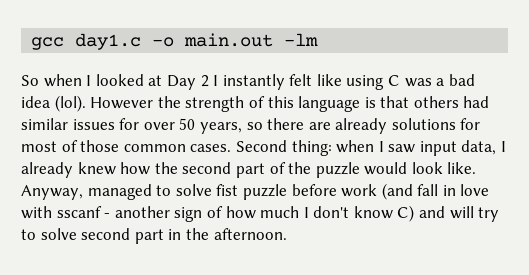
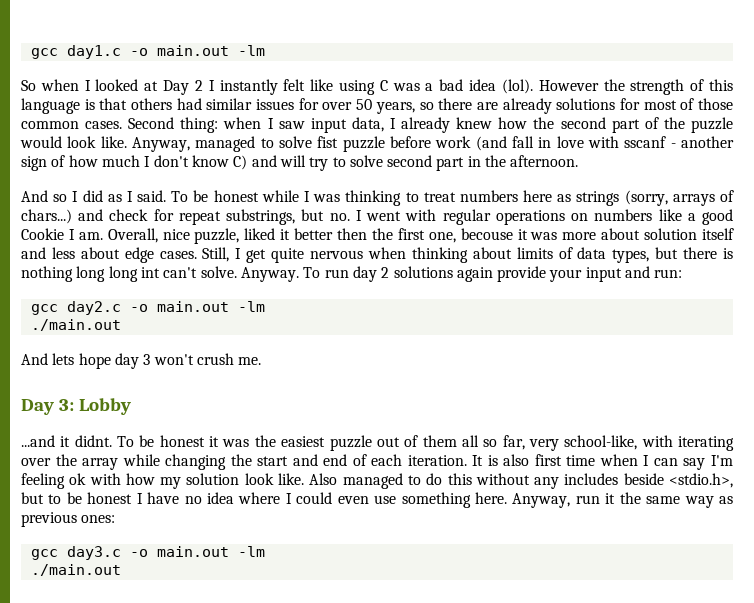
+ And so I did as I said. To be honest while I was thinking to treat numbers here as strings (sorry, arrays of chars...) and check for repeat substrings, but no. I went with regular operations on numbers like a good Cookie I am. Overall, nice puzzle, liked it better then the first one, becouse it was more about solution itself and less about edge cases. Still, I get quite nervous when thinking about limits of data types, but there is nothing long long int can't solve. Anyway. To run day 2 solutions again provide your input and run:
+ gcc day2.c -o main.out -lm
+ ./main.out
+ And lets hope day 3 won't crush me.
+ Day 3: Lobby
+ ...and it didnt. To be honest it was the easiest puzzle out of them all so far, very school-like, with iterating over the array while changing the start and end of each iteration. It is also first time when I can say I'm feeling ok with how my solution look like. Also managed to do this without any includes beside <stdio.h>, but to be honest I have no idea where I could even use something here. Anyway, run it the same way as previous ones:
+ gcc day3.c -o main.out -lm
+ ./main.out

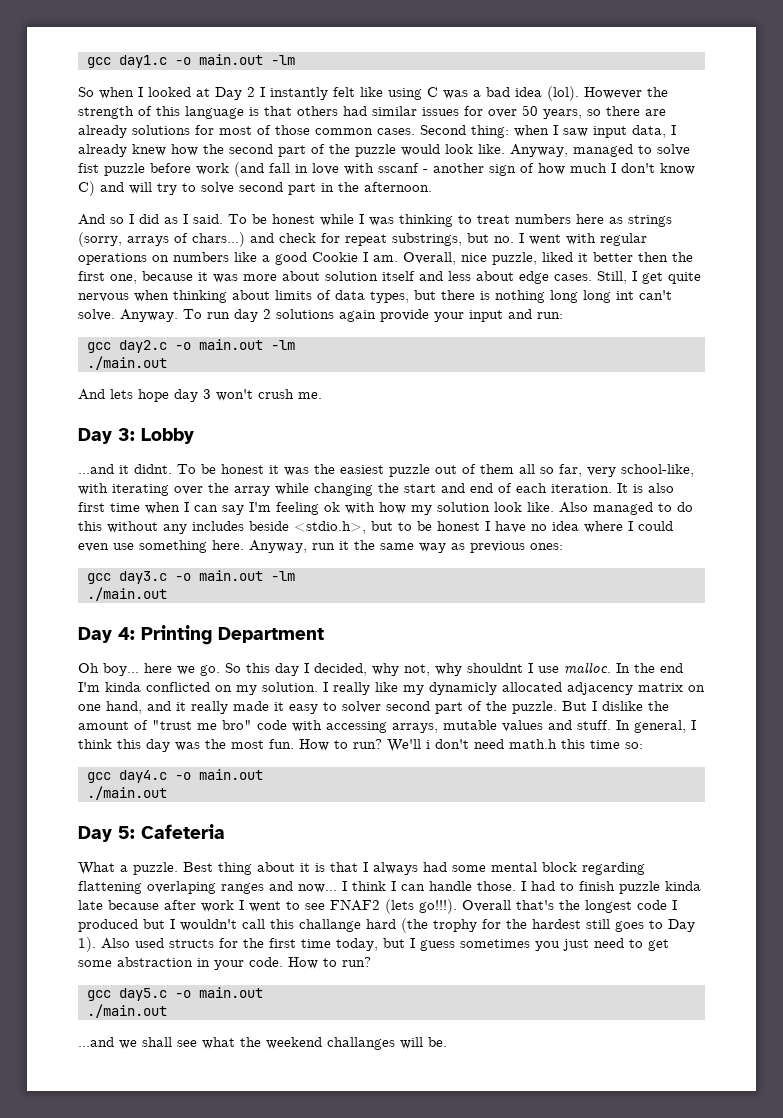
- Overall, nice puzzle, liked it better then the first one, becouse it was more about solution itself and less about edge cases.
+ Overall, nice puzzle, liked it better then the first one, because it was more about solution itself and less about edge cases.
+ Day 4: Printing Department
+ Oh boy... here we go. So this day I decided, why not, why shouldnt I use malloc. In the end I'm kinda conflicted on my solution. I really like my dynamicly allocated adjacency matrix on one hand, and it really made it easy to solver second part of the puzzle. But I dislike the amount of "trust me bro" code with accessing arrays, mutable values and stuff. In general, I think this day was the most fun. How to run? We'll i don't need math.h this time so:
+ gcc day4.c -o main.out
+ ./main.out
+ Day 5: Cafeteria
+ What a puzzle. Best thing about it is that I always had some mental block regarding flattening overlaping ranges and now... I think I can handle those. I had to finish puzzle kinda late because after work I went to see FNAF2 (lets go!!!). Overall that's the longest code I produced but I wouldn't call this challange hard (the trophy for the hardest still goes to Day 1). Also used structs for the first time today, but I guess sometimes you just need to get some abstraction in your code. How to run?
+ gcc day5.c -o main.out
+ ./main.out
+ ...and we shall see what the weekend challanges will be.

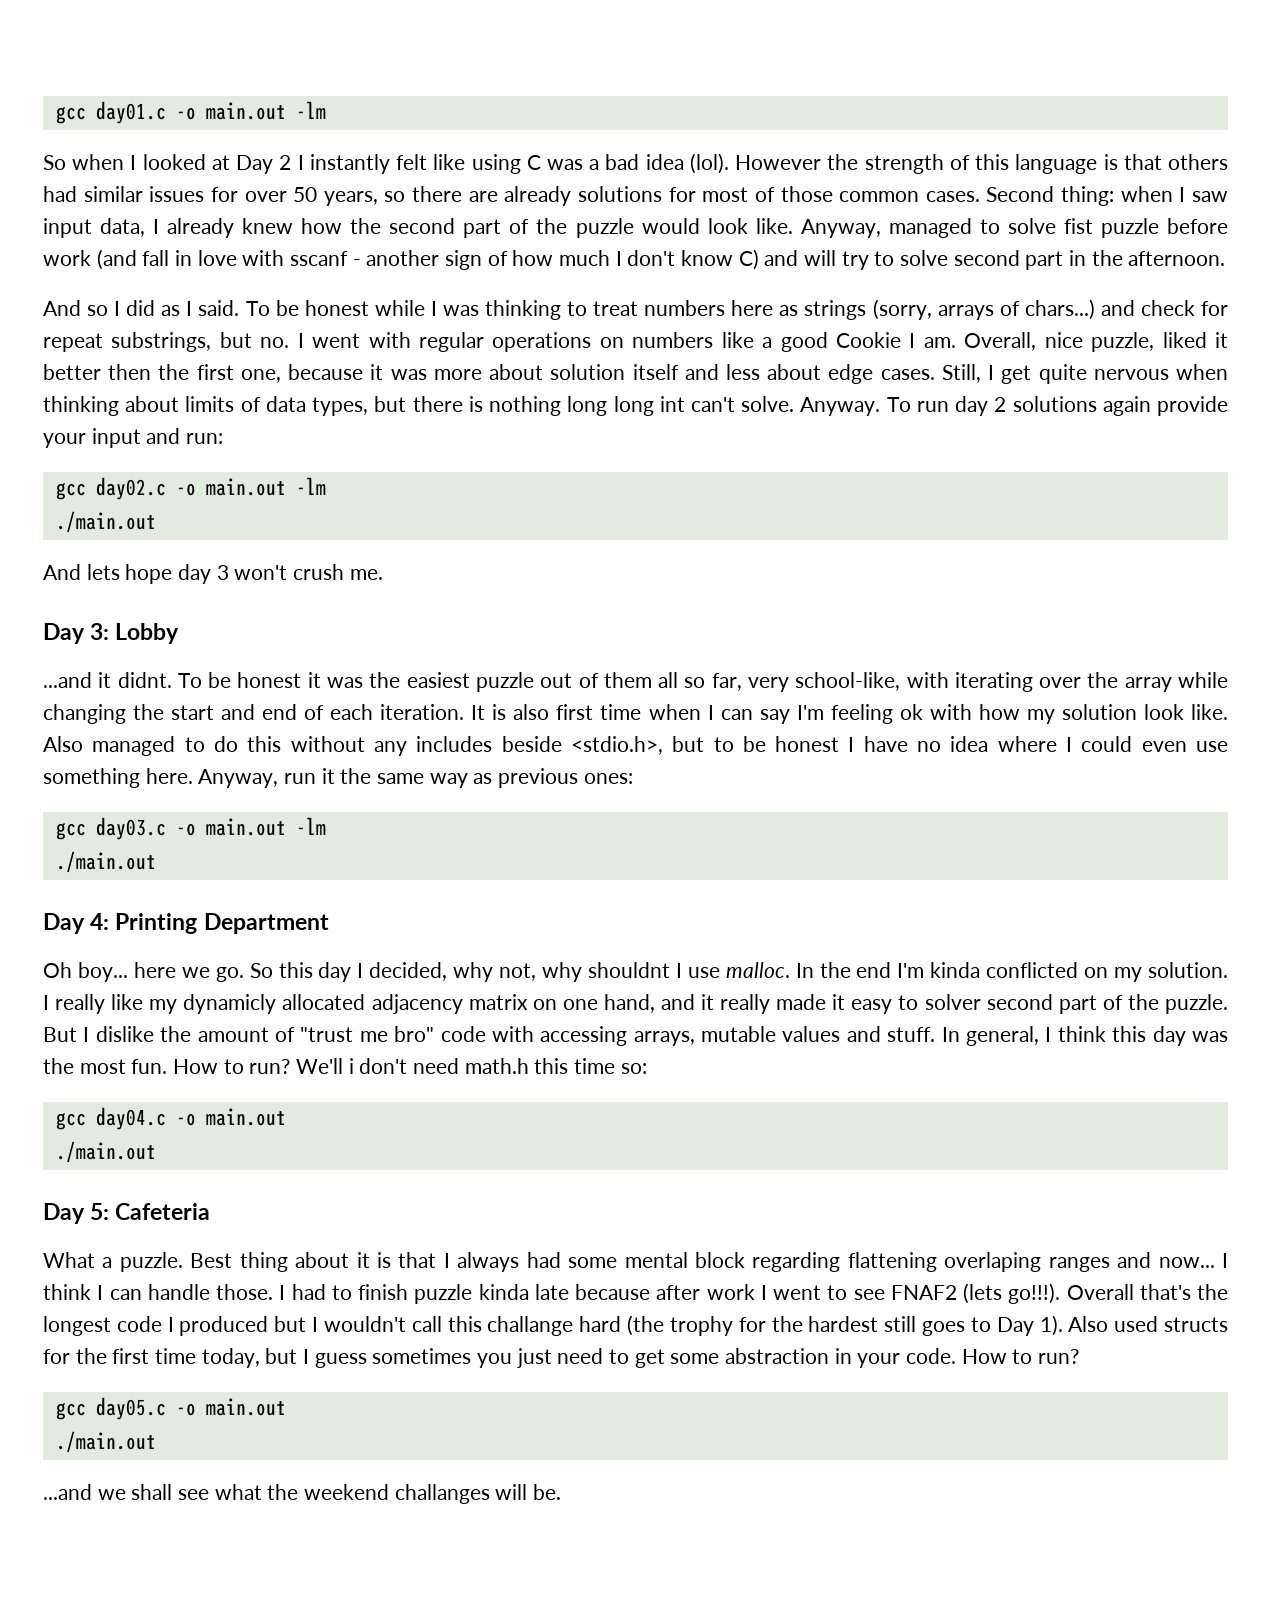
- gcc day1.c -o main.out -lm
+ gcc day01.c -o main.out -lm
- gcc day2.c -o main.out -lm
+ gcc day02.c -o main.out -lm
- gcc day3.c -o main.out -lm
+ gcc day03.c -o main.out -lm
- gcc day4.c -o main.out
+ gcc day04.c -o main.out
- gcc day5.c -o main.out
+ gcc day05.c -o main.out

